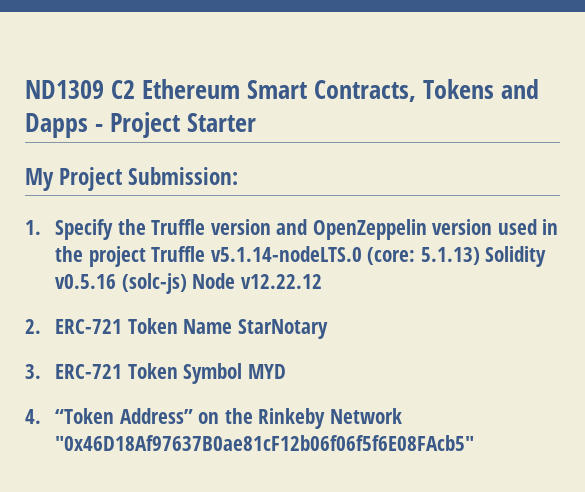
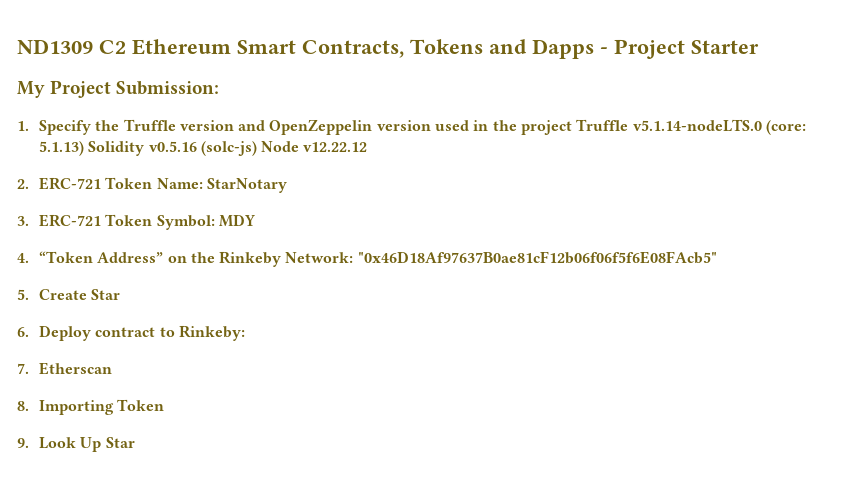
- 2. ERC-721 Token Name StarNotary
+ 2. ERC-721 Token Name: StarNotary
- 3. ERC-721 Token Symbol MYD
+ 3. ERC-721 Token Symbol: MDY
- 4. “Token Address” on the Rinkeby Network "0x46D18Af97637B0ae81cF12b06f06f5f6E08FAcb5"
+ 4. “Token Address” on the Rinkeby Network: "0x46D18Af97637B0ae81cF12b06f06f5f6E08FAcb5"
+ 5. Create Star
+ 6. Deploy contract to Rinkeby:
+ 7. Etherscan
+ 8. Importing Token
+ 9. Look Up Star

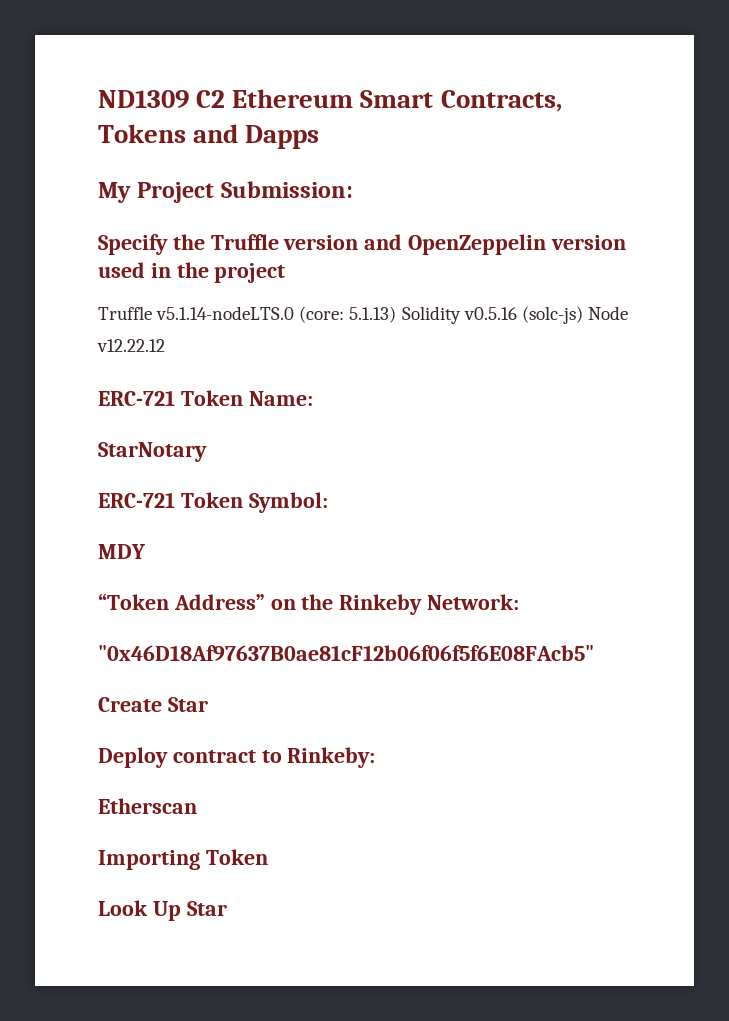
- ND1309 C2 Ethereum Smart Contracts, Tokens and Dapps - Project Starter
+ ND1309 C2 Ethereum Smart Contracts, Tokens and Dapps
- 1. Specify the Truffle version and OpenZeppelin version used in the project Truffle v5.1.14-nodeLTS.0 (core: 5.1.13) Solidity v0.5.16 (solc-js) Node v12.22.12
+ Specify the Truffle version and OpenZeppelin version used in the project
+ Truffle v5.1.14-nodeLTS.0 (core: 5.1.13) Solidity v0.5.16 (solc-js) Node v12.22.12
- 2. ERC-721 Token Name: StarNotary
+ ERC-721 Token Name:
+ StarNotary
- 3. ERC-721 Token Symbol: MDY
+ ERC-721 Token Symbol:
+ MDY
- 4. “Token Address” on the Rinkeby Network: "0x46D18Af97637B0ae81cF12b06f06f5f6E08FAcb5"
+ “Token Address” on the Rinkeby Network:
+ "0x46D18Af97637B0ae81cF12b06f06f5f6E08FAcb5"
- 5. Create Star
+ Create Star
- 6. Deploy contract to Rinkeby:
+ Deploy contract to Rinkeby:
- 7. Etherscan
+ Etherscan
- 8. Importing Token
+ Importing Token
- 9. Look Up Star
+ Look Up Star

